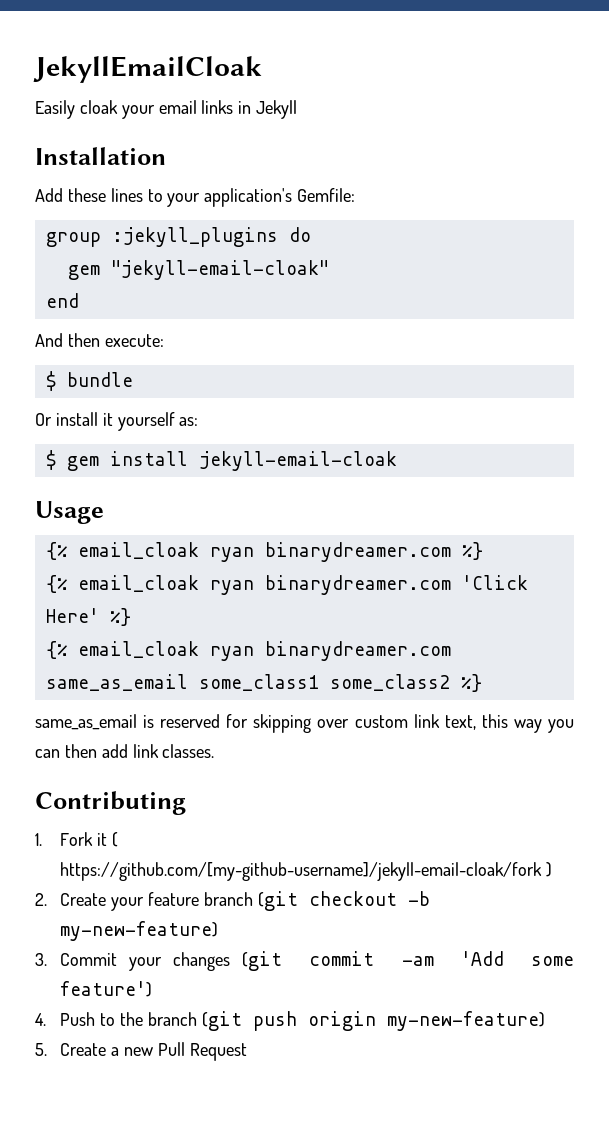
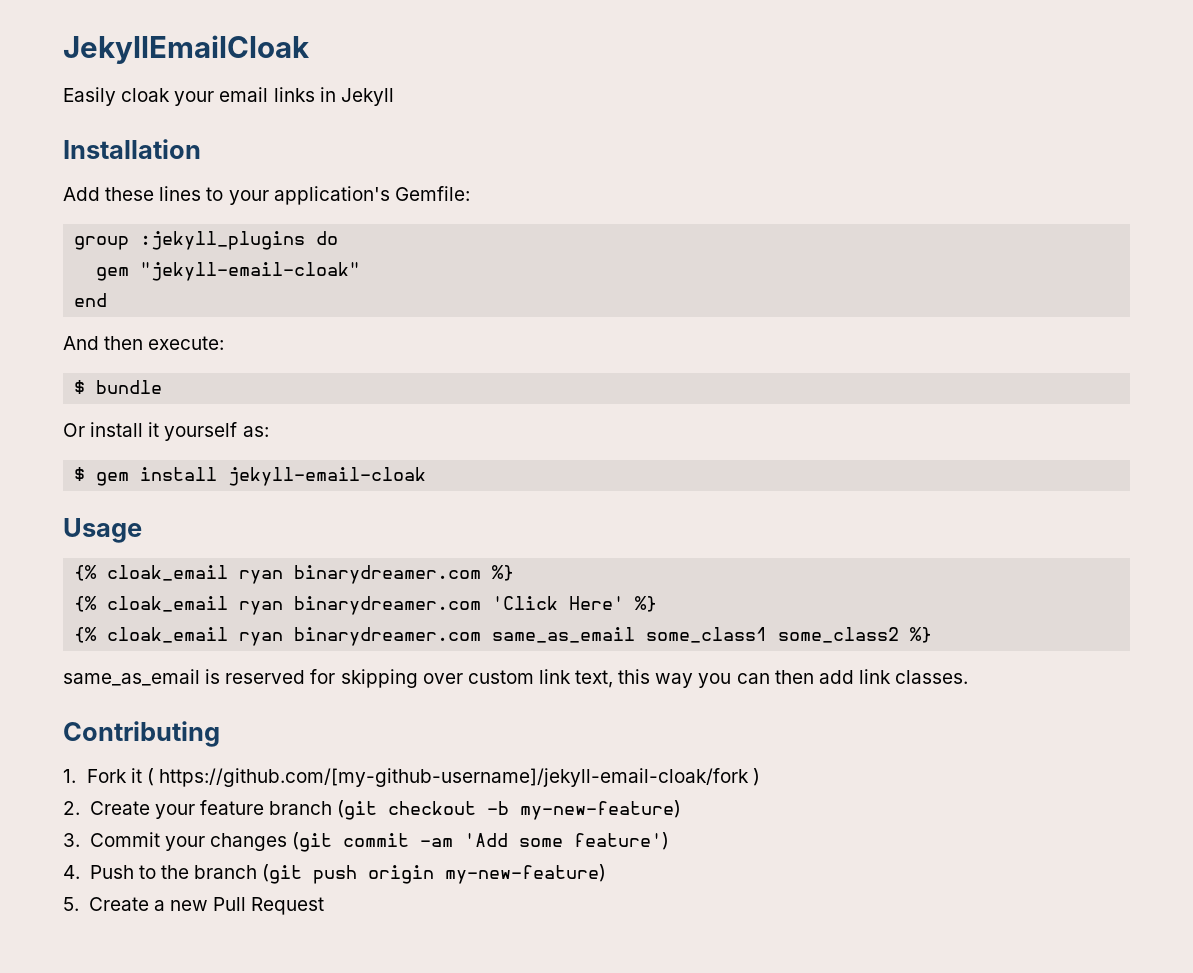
- {% email_cloak ryan binarydreamer.com %}
+ {% cloak_email ryan binarydreamer.com %}
- {% email_cloak ryan binarydreamer.com 'Click Here' %}
+ {% cloak_email ryan binarydreamer.com 'Click Here' %}
- {% email_cloak ryan binarydreamer.com same_as_email some_class1 some_class2 %}
+ {% cloak_email ryan binarydreamer.com same_as_email some_class1 some_class2 %}

